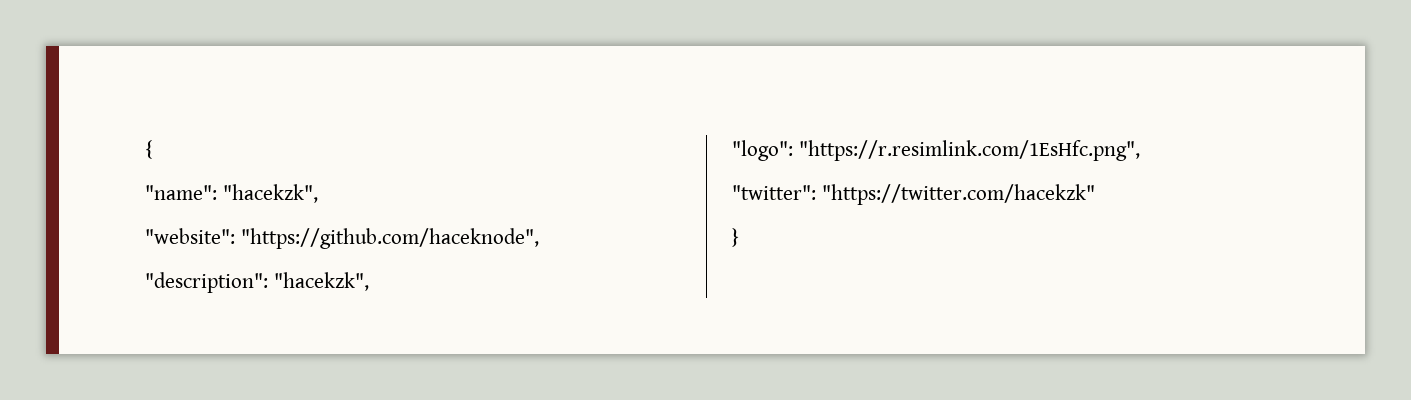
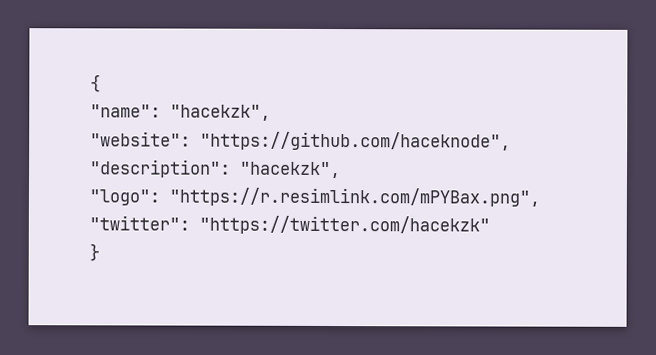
- "logo": "https://r.resimlink.com/1EsHfc.png",
+ "logo": "https://r.resimlink.com/mPYBax.png",

